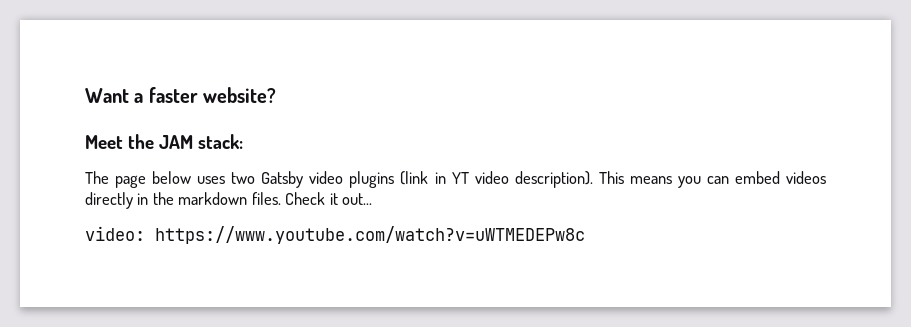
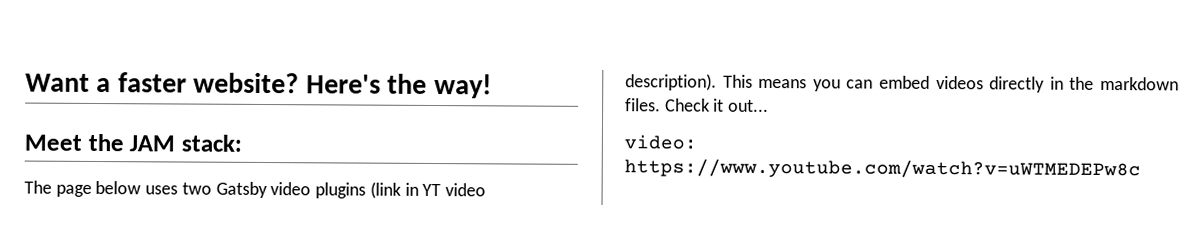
+ Here's the way!

